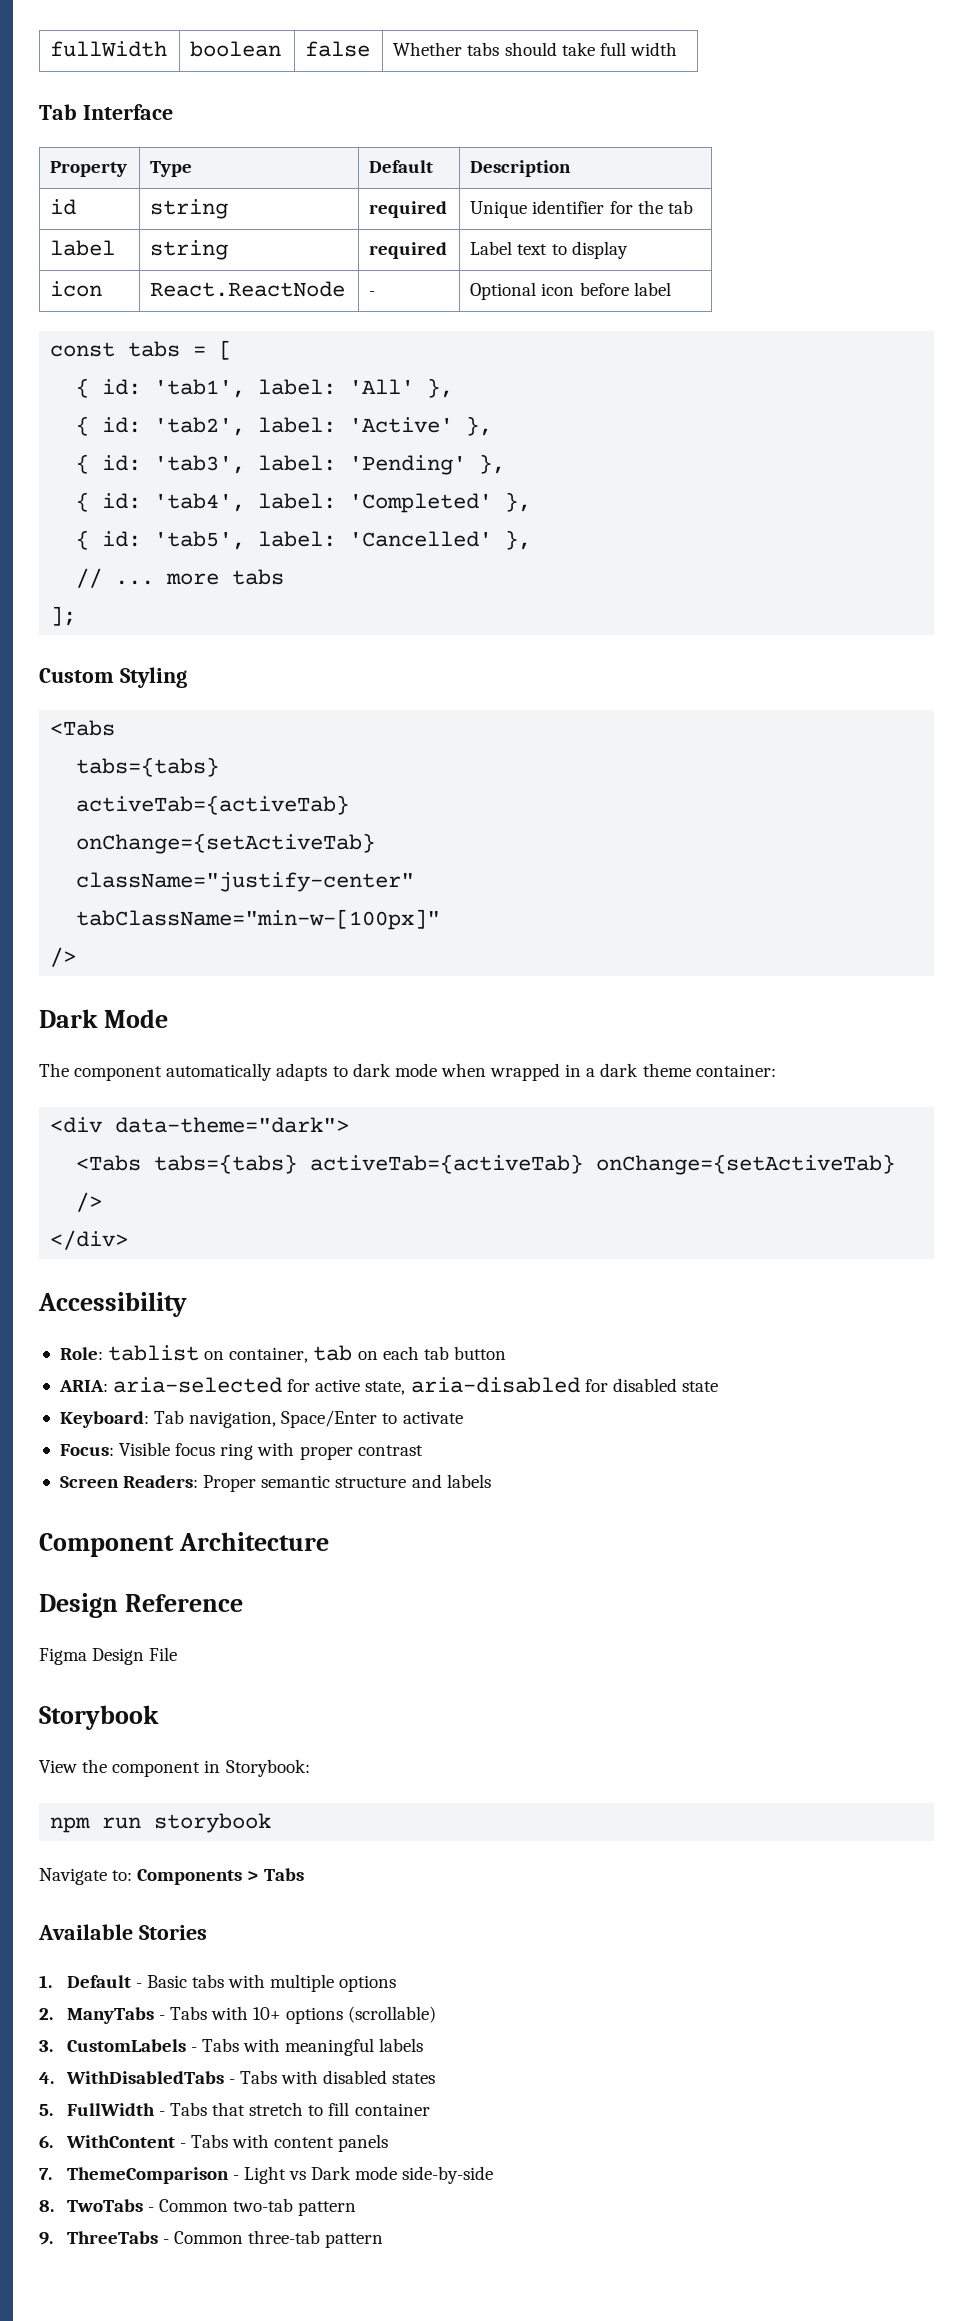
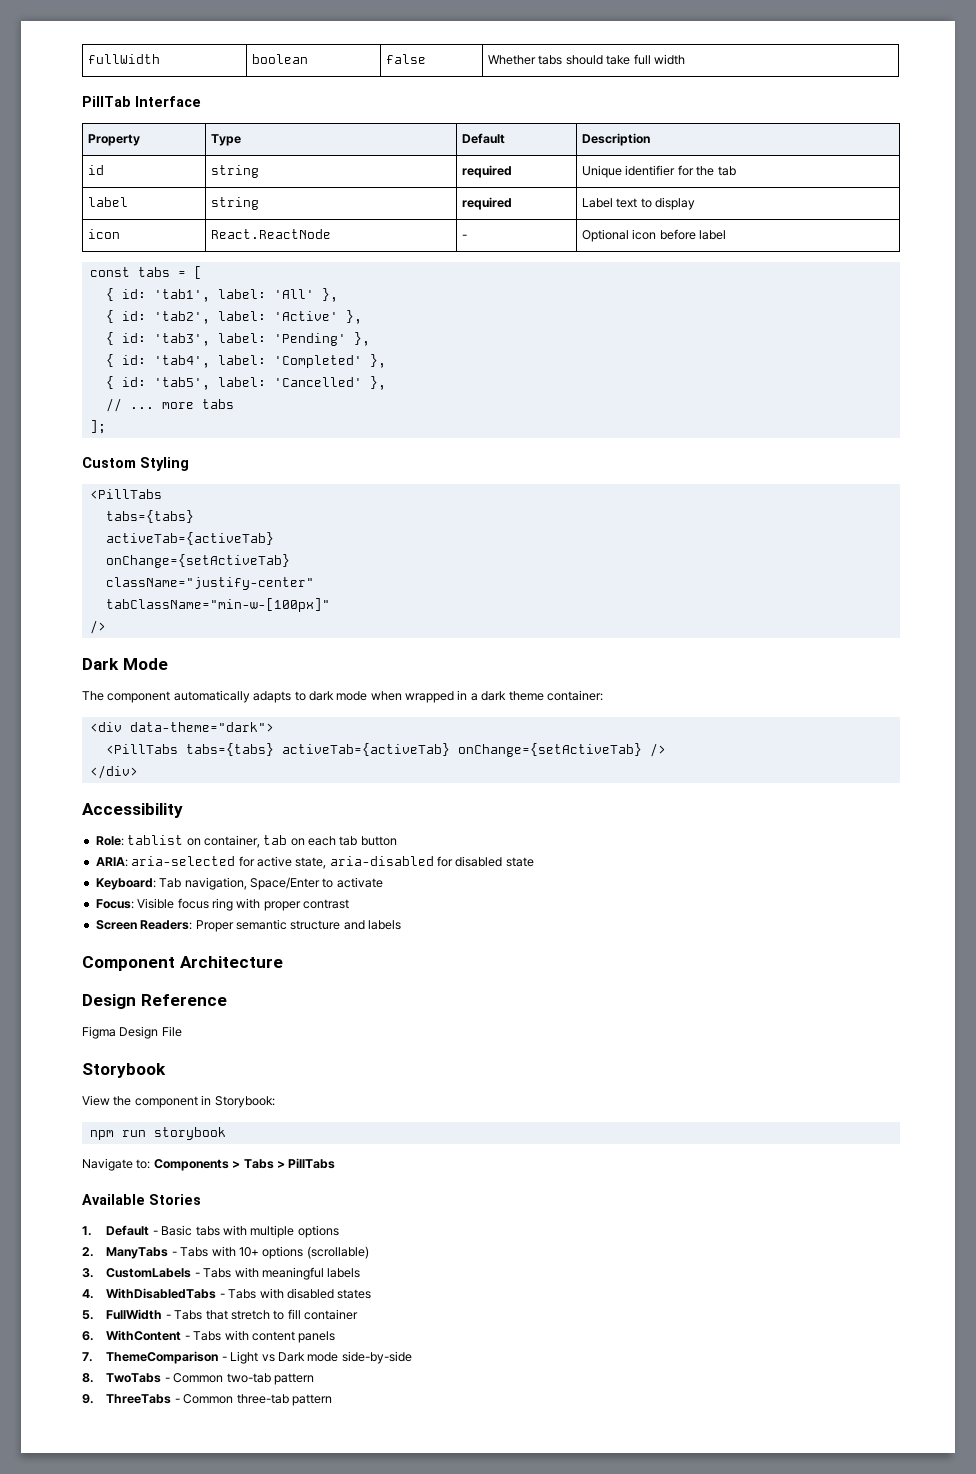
- Tab Interface
+ PillTab Interface
  Custom Styling
- <Tabs
+ <PillTabs
- <Tabs tabs={tabs} activeTab={activeTab} onChange={setActiveTab} />
+ <PillTabs tabs={tabs} activeTab={activeTab} onChange={setActiveTab} />
- Navigate to: Components > Tabs
+ Navigate to: Components > Tabs > PillTabs

